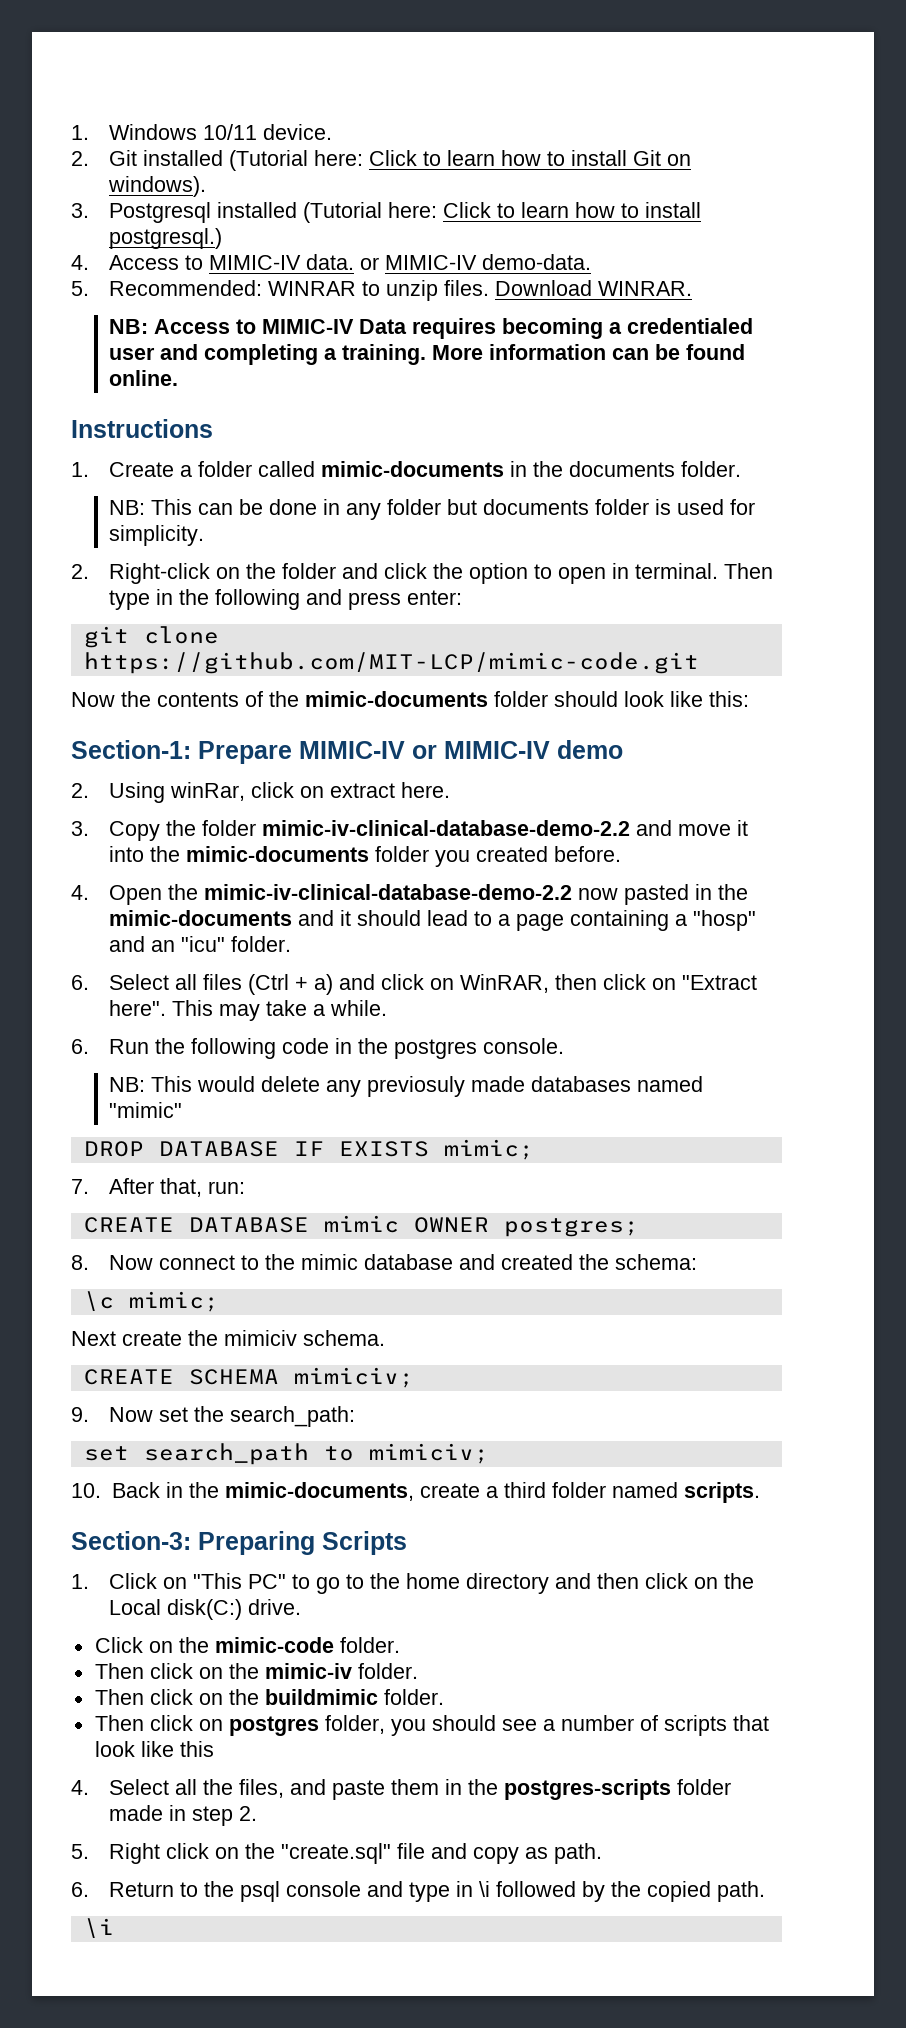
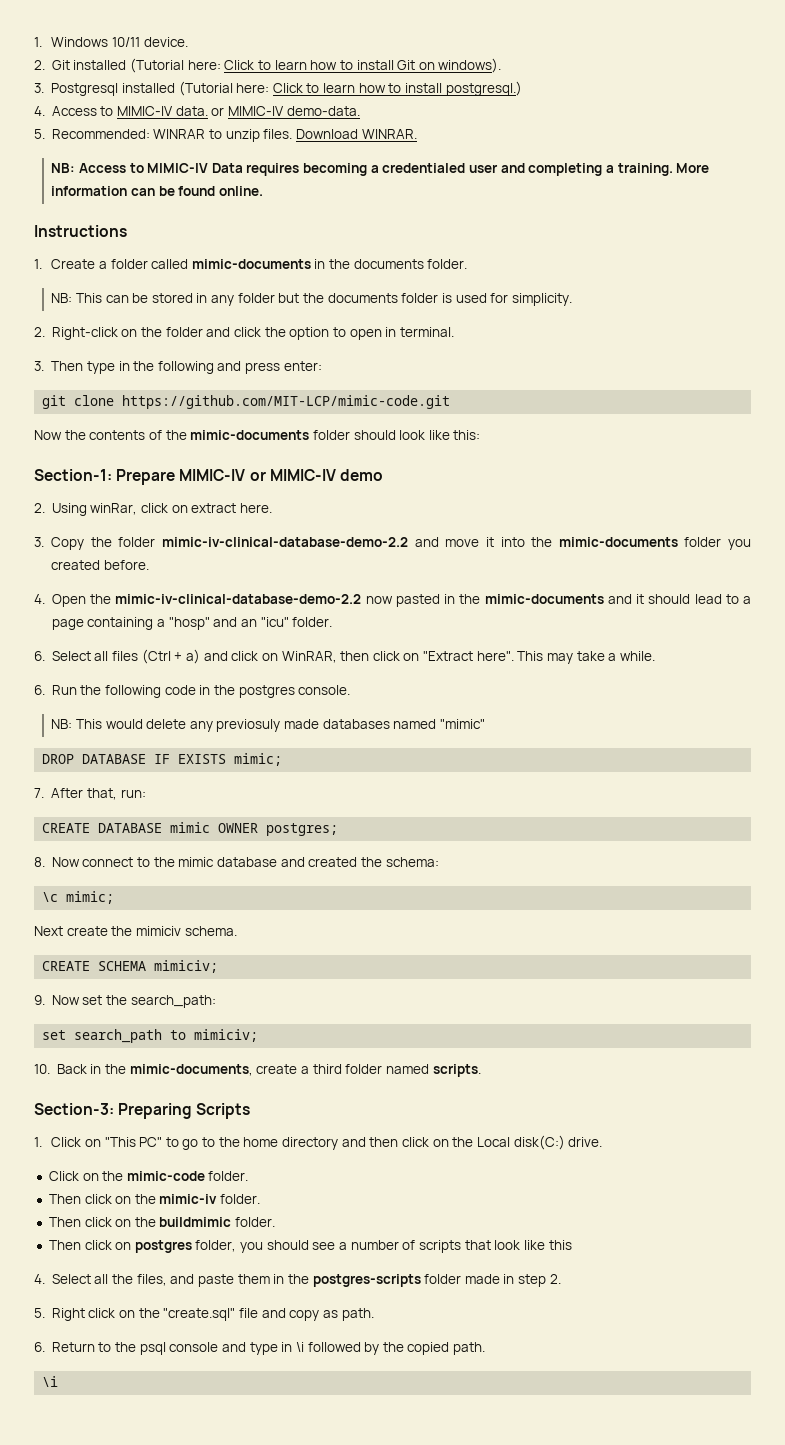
- NB: This can be done in any folder but documents folder is used for simplicity.
+ NB: This can be stored in any folder but the documents folder is used for simplicity.
- 2. Right-click on the folder and click the option to open in terminal. Then type in the following and press enter:
+ 2. Right-click on the folder and click the option to open in terminal.
+ 3. Then type in the following and press enter:

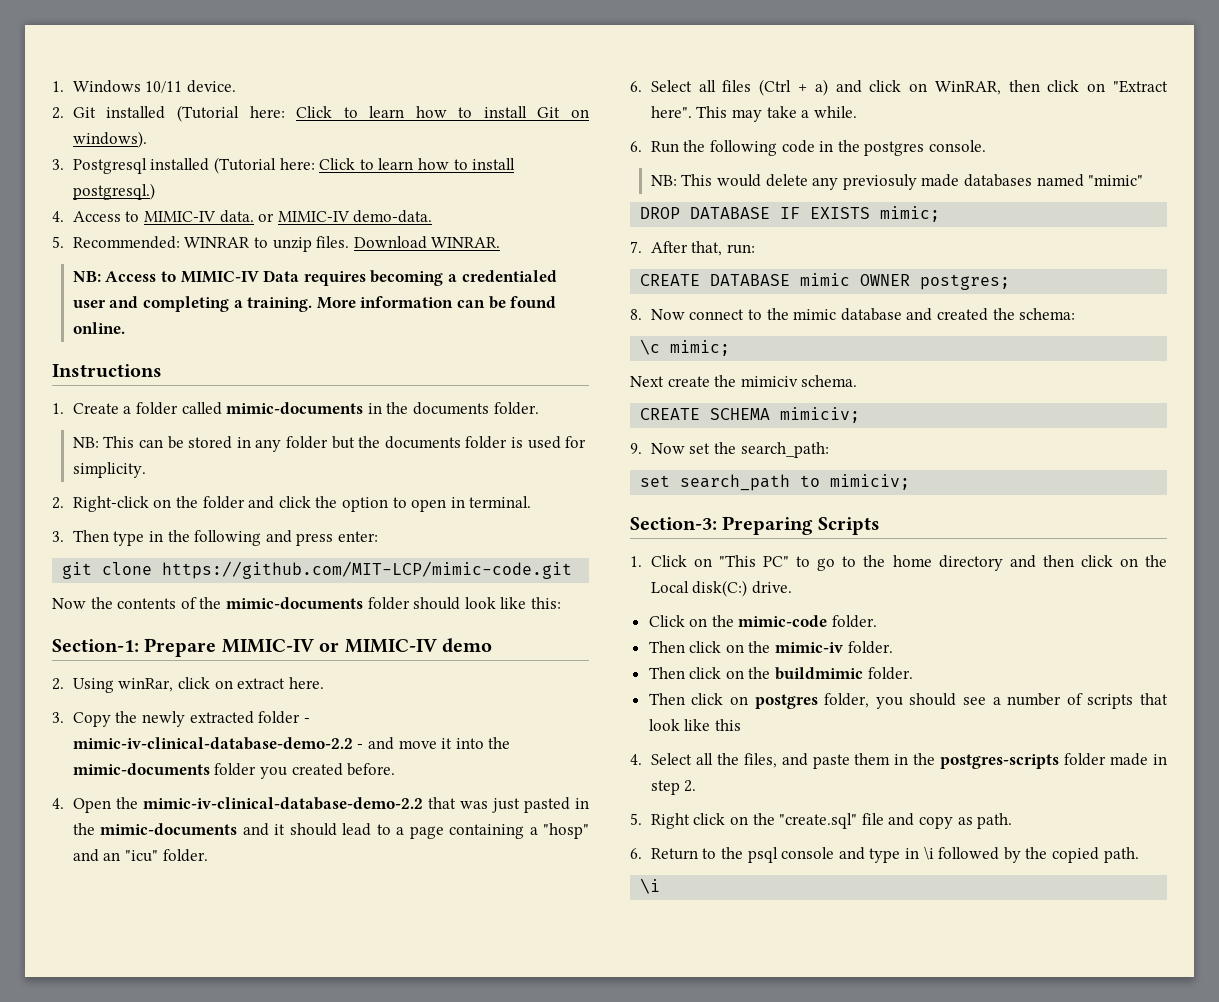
- 3. Copy the folder mimic-iv-clinical-database-demo-2.2 and move it into the mimic-documents folder you created before.
+ 3. Copy the newly extracted folder - mimic-iv-clinical-database-demo-2.2 - and move it into the mimic-documents folder you created before.
- 4. Open the mimic-iv-clinical-database-demo-2.2 now pasted in the mimic-documents and it should lead to a page containing a "hosp" and an "icu" folder.
+ 4. Open the mimic-iv-clinical-database-demo-2.2 that was just pasted in the mimic-documents and it should lead to a page containing a "hosp" and an "icu" folder.
- 10. Back in the mimic-documents, create a third folder named scripts.

